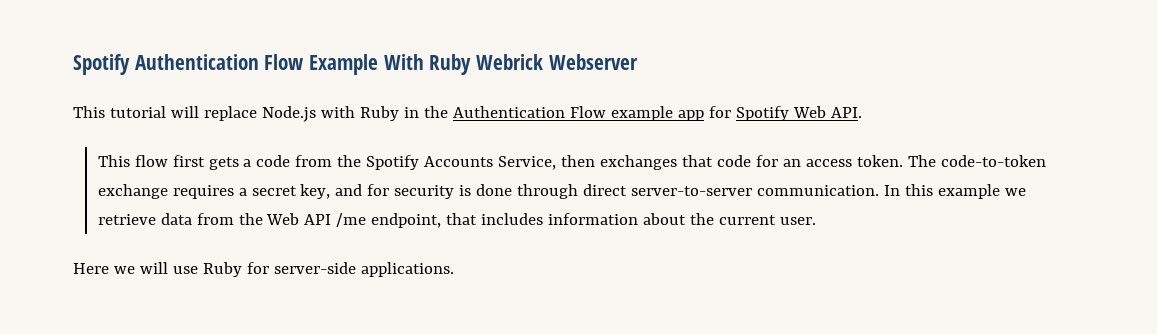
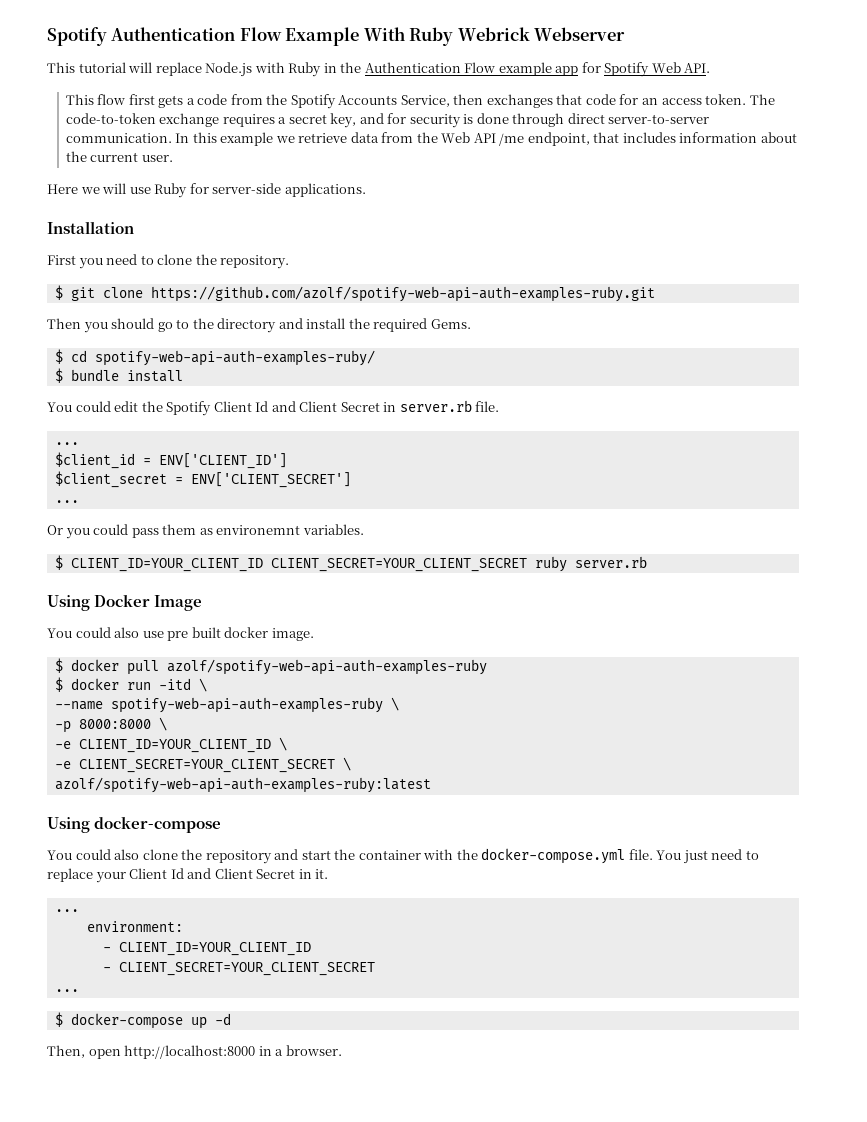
+ Installation
+ First you need to clone the repository.
+ $ git clone https://github.com/azolf/spotify-web-api-auth-examples-ruby.git
+ Then you should go to the directory and install the required Gems.
+ $ cd spotify-web-api-auth-examples-ruby/
+ $ bundle install
+ You could edit the Spotify Client Id and Client Secret in server.rb file.
+ ...
+ $client_id = ENV['CLIENT_ID']
+ $client_secret = ENV['CLIENT_SECRET']
+ ...
+ Or you could pass them as environemnt variables.
+ $ CLIENT_ID=YOUR_CLIENT_ID CLIENT_SECRET=YOUR_CLIENT_SECRET ruby server.rb
+ Using Docker Image
+ You could also use pre built docker image.
+ $ docker pull azolf/spotify-web-api-auth-examples-ruby
+ $ docker run -itd \
+ --name spotify-web-api-auth-examples-ruby \
+ -p 8000:8000 \
+ -e CLIENT_ID=YOUR_CLIENT_ID \
+ -e CLIENT_SECRET=YOUR_CLIENT_SECRET \
+ azolf/spotify-web-api-auth-examples-ruby:latest
+ Using docker-compose
+ You could also clone the repository and start the container with the docker-compose.yml file. You just need to replace your Client Id and Client Secret in it.
+ ...
+ environment:
+ - CLIENT_ID=YOUR_CLIENT_ID
+ - CLIENT_SECRET=YOUR_CLIENT_SECRET
+ ...
+ $ docker-compose up -d
+ Then, open http://localhost:8000 in a browser.

